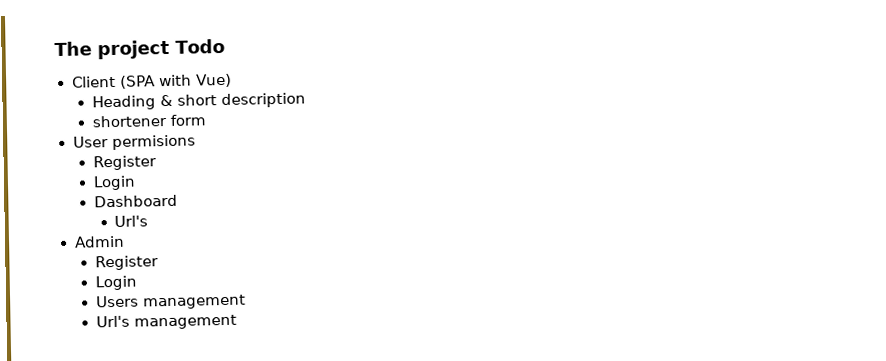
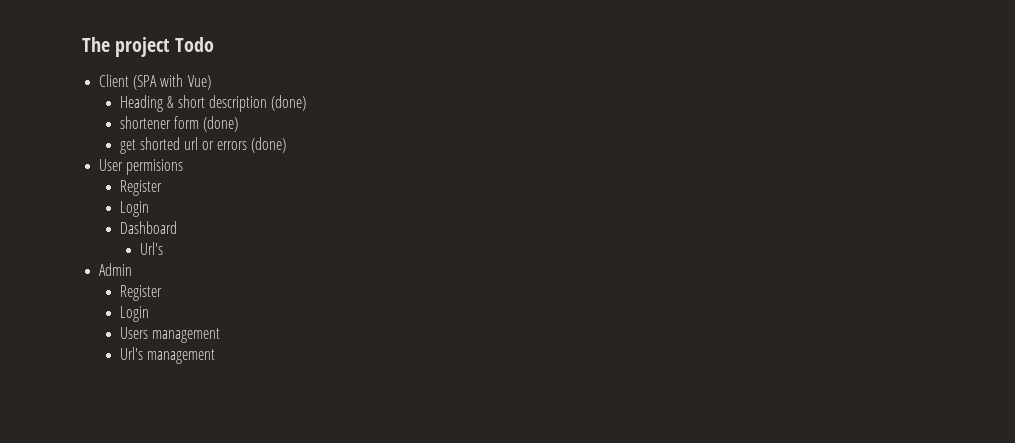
- Heading & short description
+ Heading & short description (done)
- shortener form
+ shortener form (done)
+ get shorted url or errors (done)

